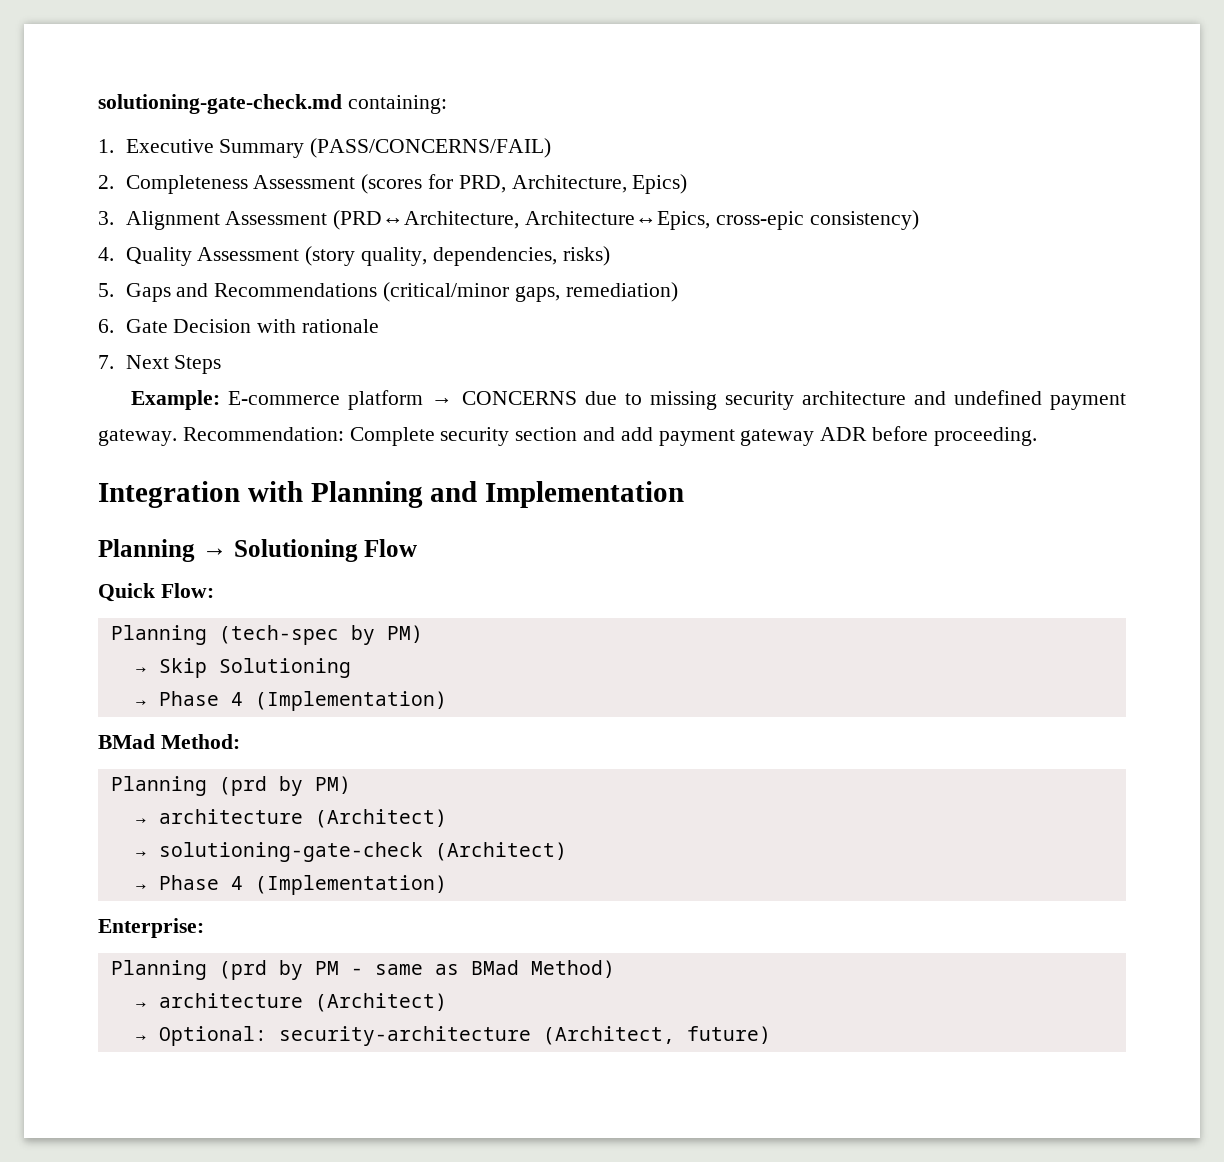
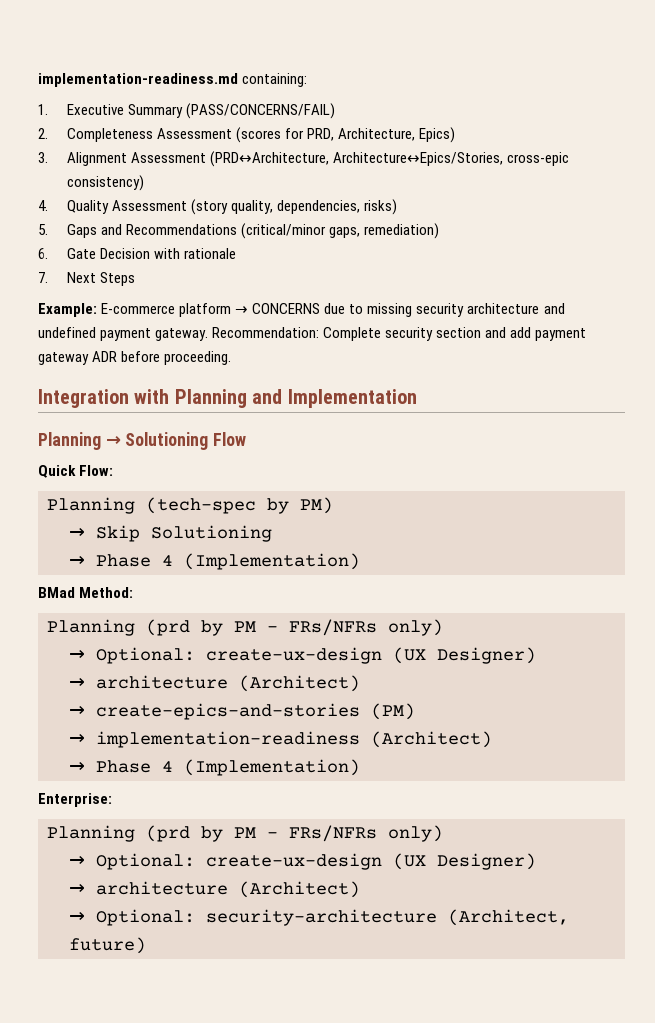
- solutioning-gate-check.md containing:
+ implementation-readiness.md containing:
- 3. Alignment Assessment (PRD↔Architecture, Architecture↔Epics, cross-epic consistency)
+ 3. Alignment Assessment (PRD↔Architecture, Architecture↔Epics/Stories, cross-epic consistency)
  BMad Method:
- Planning (prd by PM)
+ Planning (prd by PM - FRs/NFRs only)
+ → Optional: create-ux-design (UX Designer)
  → architecture (Architect)
- → solutioning-gate-check (Architect)
+ → create-epics-and-stories (PM)
+ → implementation-readiness (Architect)
  Enterprise:
- Planning (prd by PM - same as BMad Method)
+ Planning (prd by PM - FRs/NFRs only)
+ → Optional: create-ux-design (UX Designer)

